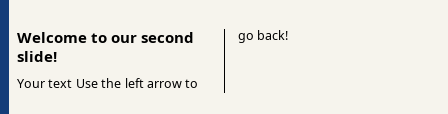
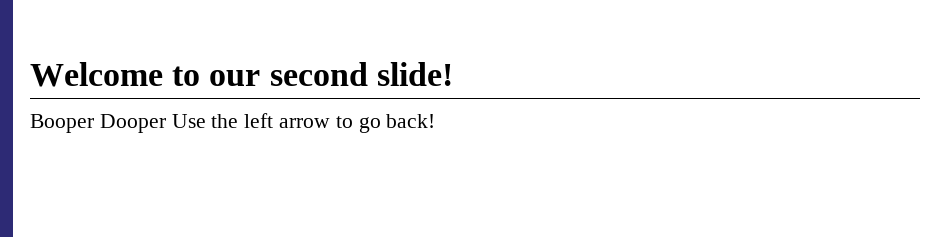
- Your text Use the left arrow to go back!
+ Booper Dooper Use the left arrow to go back!

